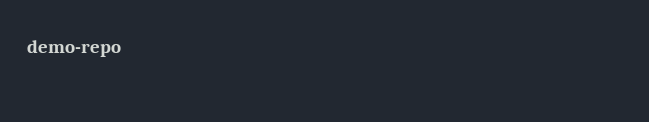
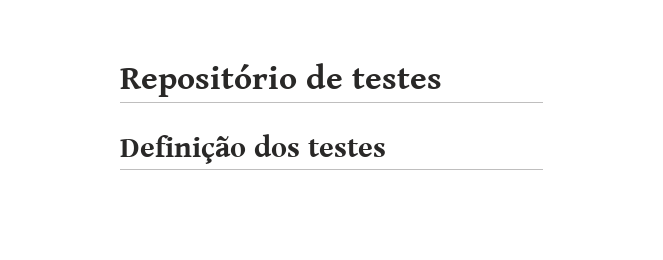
- demo-repo
+ Repositório de testes
+ Definição dos testes

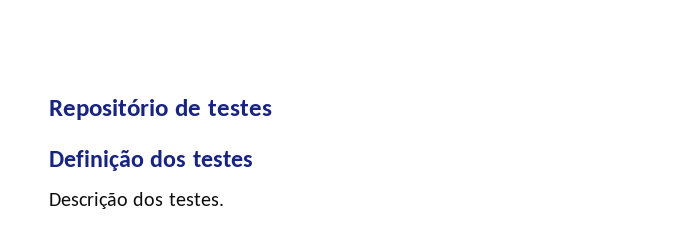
+ Descrição dos testes.

